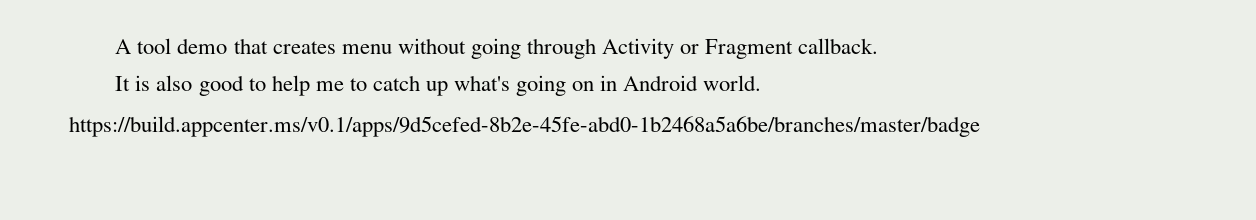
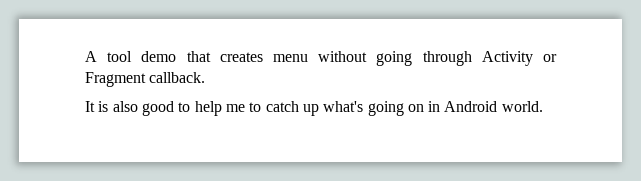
- https://build.appcenter.ms/v0.1/apps/9d5cefed-8b2e-45fe-abd0-1b2468a5a6be/branches/master/badge

